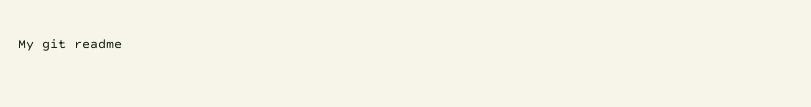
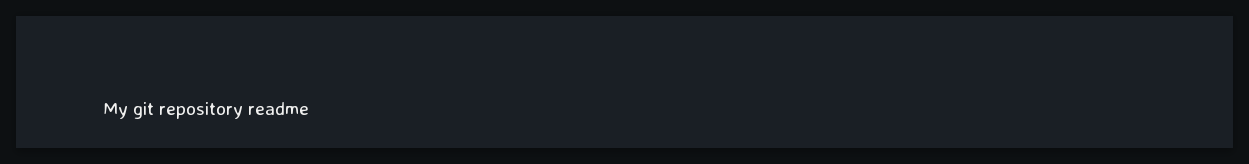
- My git readme
+ My git repository readme

